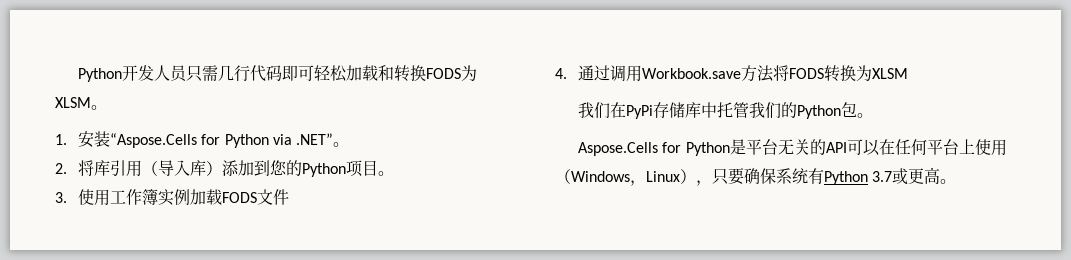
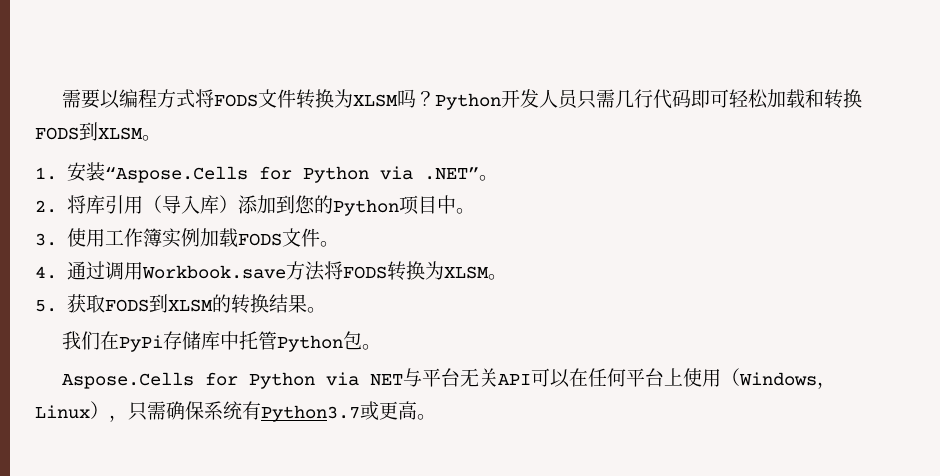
+ 需要以编程方式将FODS文件转换为XLSM吗？
- Python开发人员只需几行代码即可轻松加载和转换FODS为XLSM。
+ Python开发人员只需几行代码即可轻松加载和转换FODS到XLSM。
- 2.将库引用（导入库）添加到您的Python项目。
+ 2.将库引用（导入库）添加到您的Python项目中。
- 3.使用工作簿实例加载FODS文件
+ 3.使用工作簿实例加载FODS文件。
- 4.通过调用Workbook.save方法将FODS转换为XLSM
+ 4.通过调用Workbook.save方法将FODS转换为XLSM。
+ 5.获取FODS到XLSM的转换结果。
- 我们在PyPi存储库中托管我们的Python包。
+ 我们在PyPi存储库中托管Python包。
- Aspose.Cells for Python是平台无关的API可以在任何平台上使用（Windows，Linux），只要确保系统有Python 3.7或更高。
+ Aspose.Cells for Python via NET与平台无关API可以在任何平台上使用（Windows，Linux），只需确保系统有Python3.7或更高。

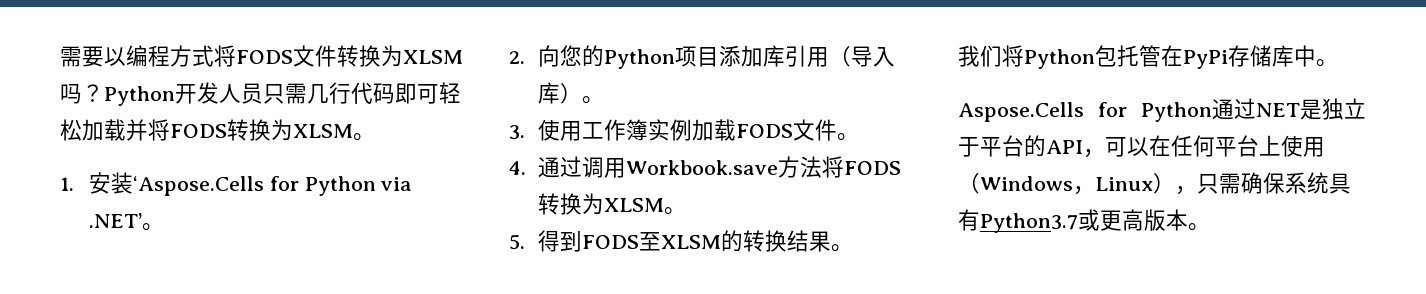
- Python开发人员只需几行代码即可轻松加载和转换FODS到XLSM。
+ Python开发人员只需几行代码即可轻松加载并将FODS转换为XLSM。
- 1.安装“Aspose.Cells for Python via .NET”。
+ 1.安装‘Aspose.Cells for Python via .NET’。
- 2.将库引用（导入库）添加到您的Python项目中。
+ 2.向您的Python项目添加库引用（导入库）。
- 5.获取FODS到XLSM的转换结果。
+ 5.得到FODS至XLSM的转换结果。
- 我们在PyPi存储库中托管Python包。
+ 我们将Python包托管在PyPi存储库中。
- Aspose.Cells for Python via NET与平台无关API可以在任何平台上使用（Windows，Linux），只需确保系统有Python3.7或更高。
+ Aspose.Cells for Python通过NET是独立于平台的API，可以在任何平台上使用（Windows，Linux），只需确保系统具有Python3.7或更高版本。

